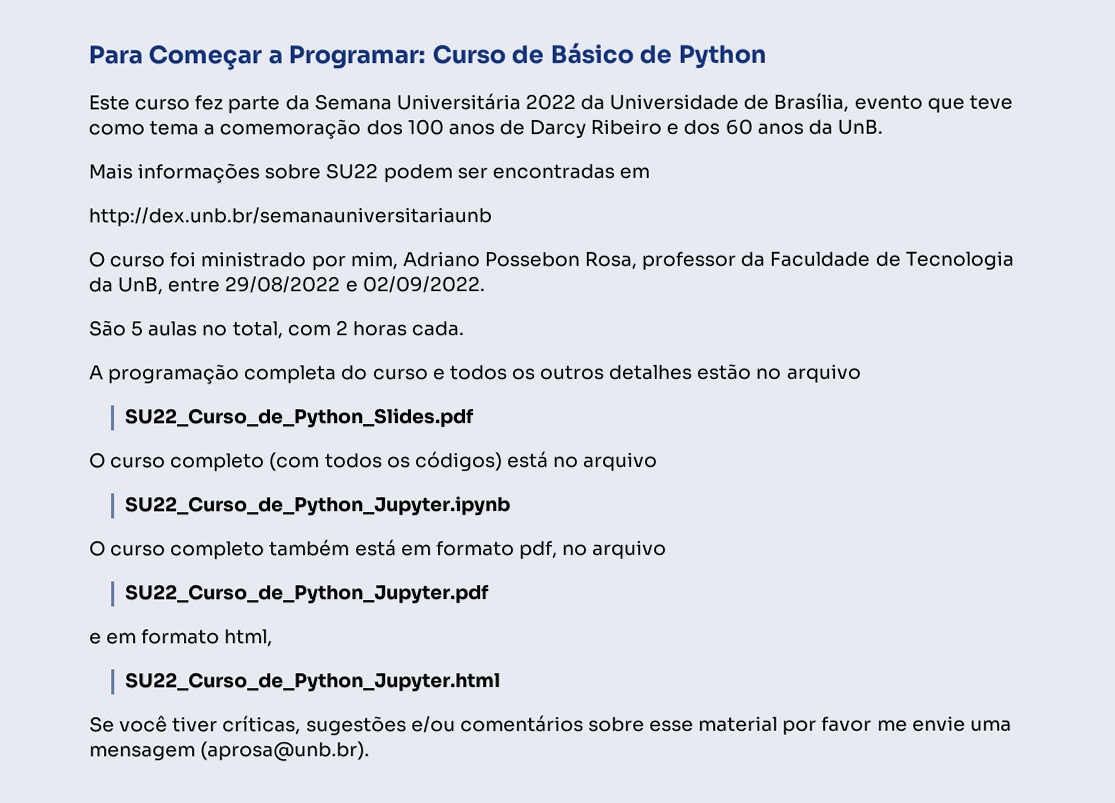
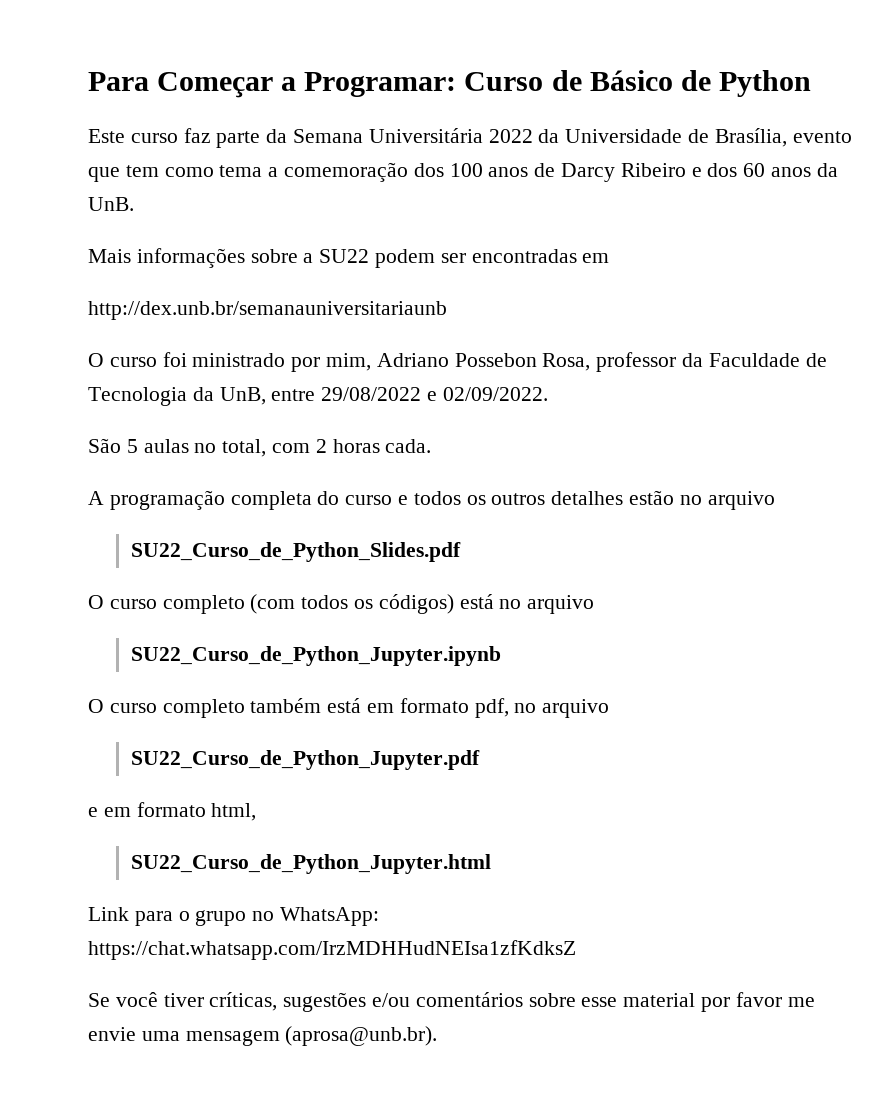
- Este curso fez parte da Semana Universitária 2022 da Universidade de Brasília, evento que teve como tema a comemoração dos 100 anos de Darcy Ribeiro e dos 60 anos da UnB.
+ Este curso faz parte da Semana Universitária 2022 da Universidade de Brasília, evento que tem como tema a comemoração dos 100 anos de Darcy Ribeiro e dos 60 anos da UnB.
- Mais informações sobre SU22 podem ser encontradas em
+ Mais informações sobre a SU22 podem ser encontradas em
+ Link para o grupo no WhatsApp: https://chat.whatsapp.com/IrzMDHHudNEIsa1zfKdksZ

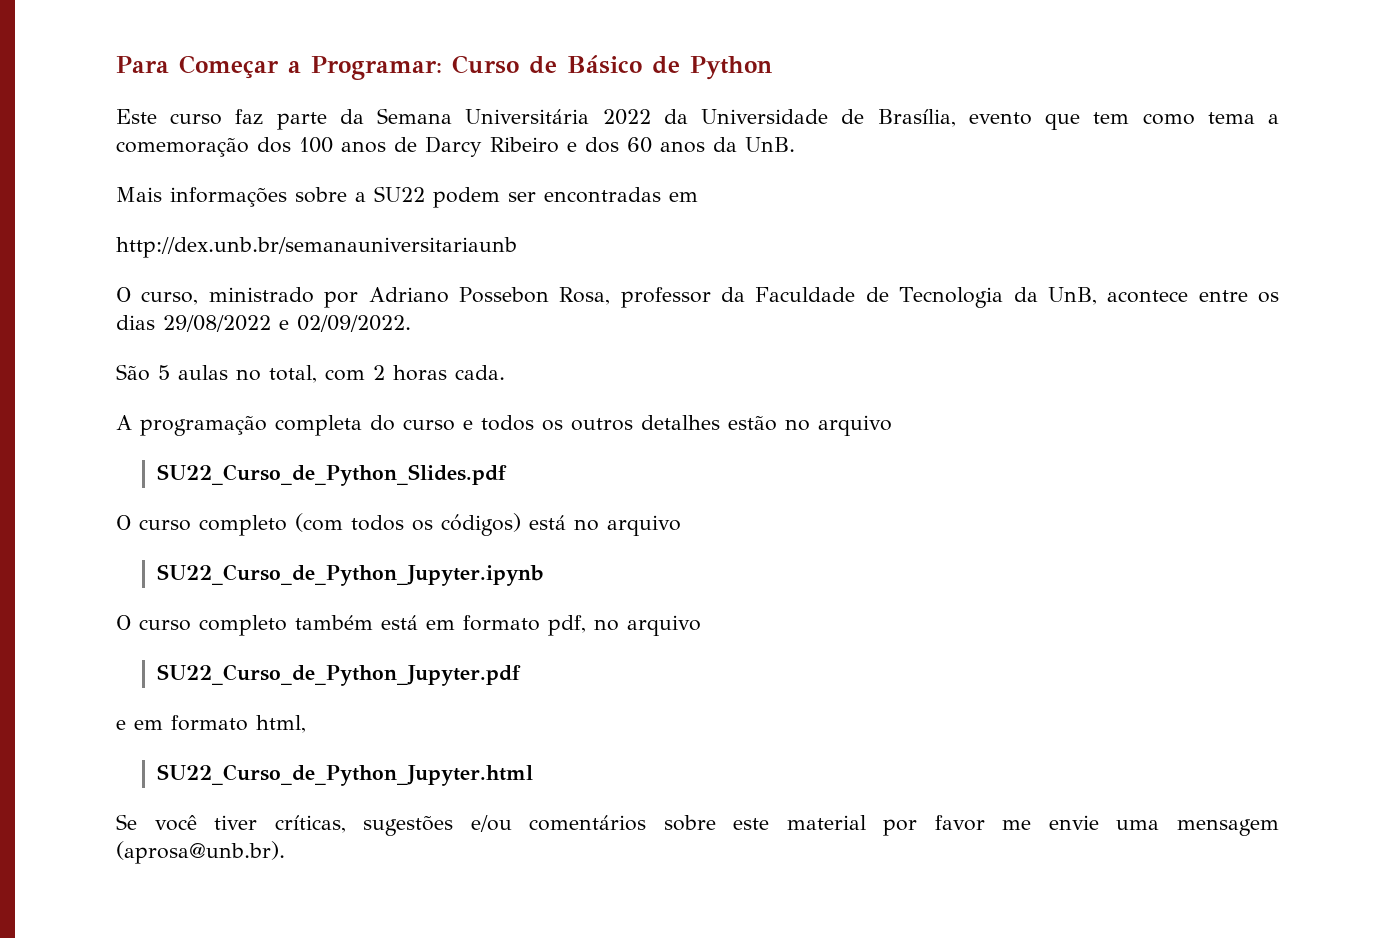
- O curso foi ministrado por mim, Adriano Possebon Rosa, professor da Faculdade de Tecnologia da UnB, entre 29/08/2022 e 02/09/2022.
+ O curso, ministrado por Adriano Possebon Rosa, professor da Faculdade de Tecnologia da UnB, acontece entre os dias 29/08/2022 e 02/09/2022.
- Link para o grupo no WhatsApp: https://chat.whatsapp.com/IrzMDHHudNEIsa1zfKdksZ
- Se você tiver críticas, sugestões e/ou comentários sobre esse material por favor me envie uma mensagem (aprosa@unb.br).
+ Se você tiver críticas, sugestões e/ou comentários sobre este material por favor me envie uma mensagem (aprosa@unb.br).

